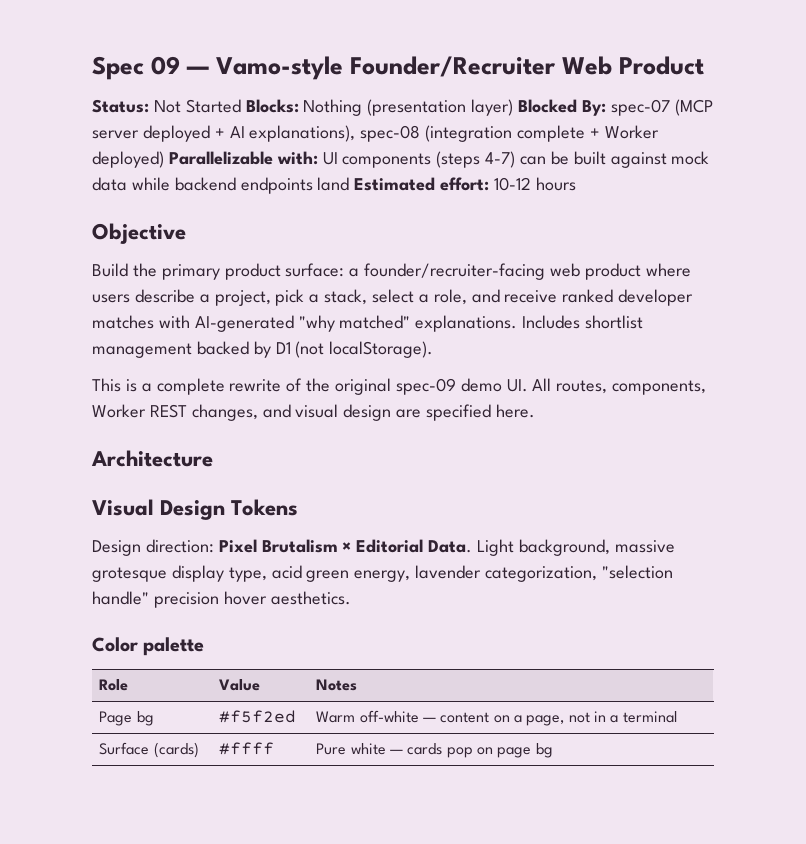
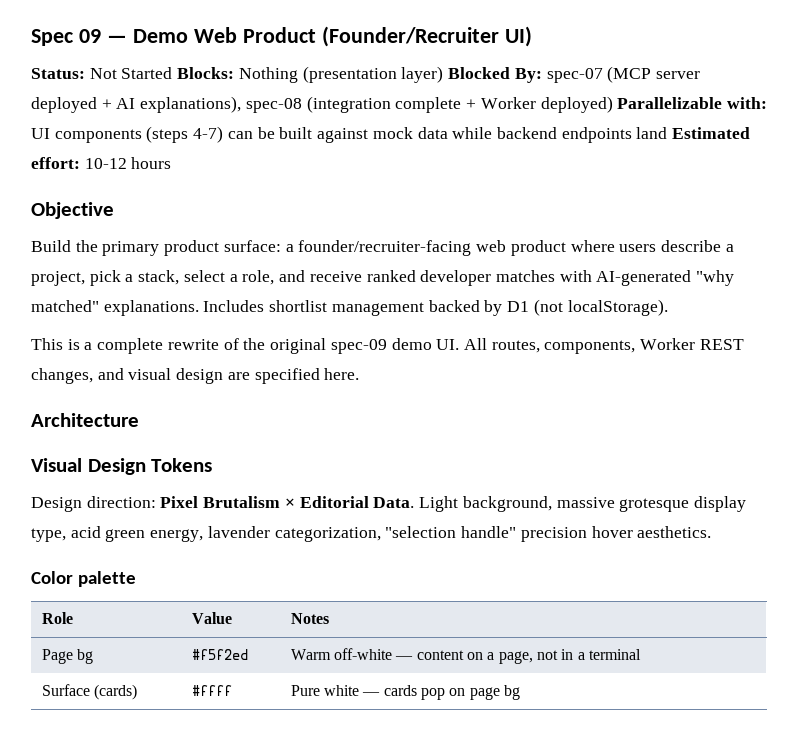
- Spec 09 — Vamo-style Founder/Recruiter Web Product
+ Spec 09 — Demo Web Product (Founder/Recruiter UI)

